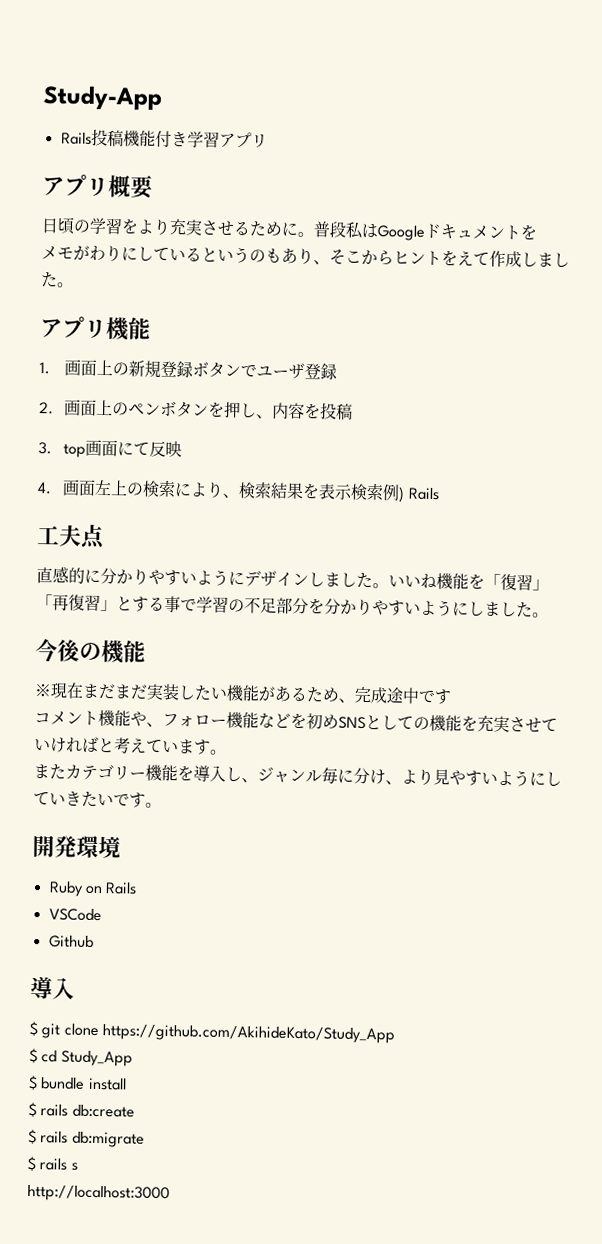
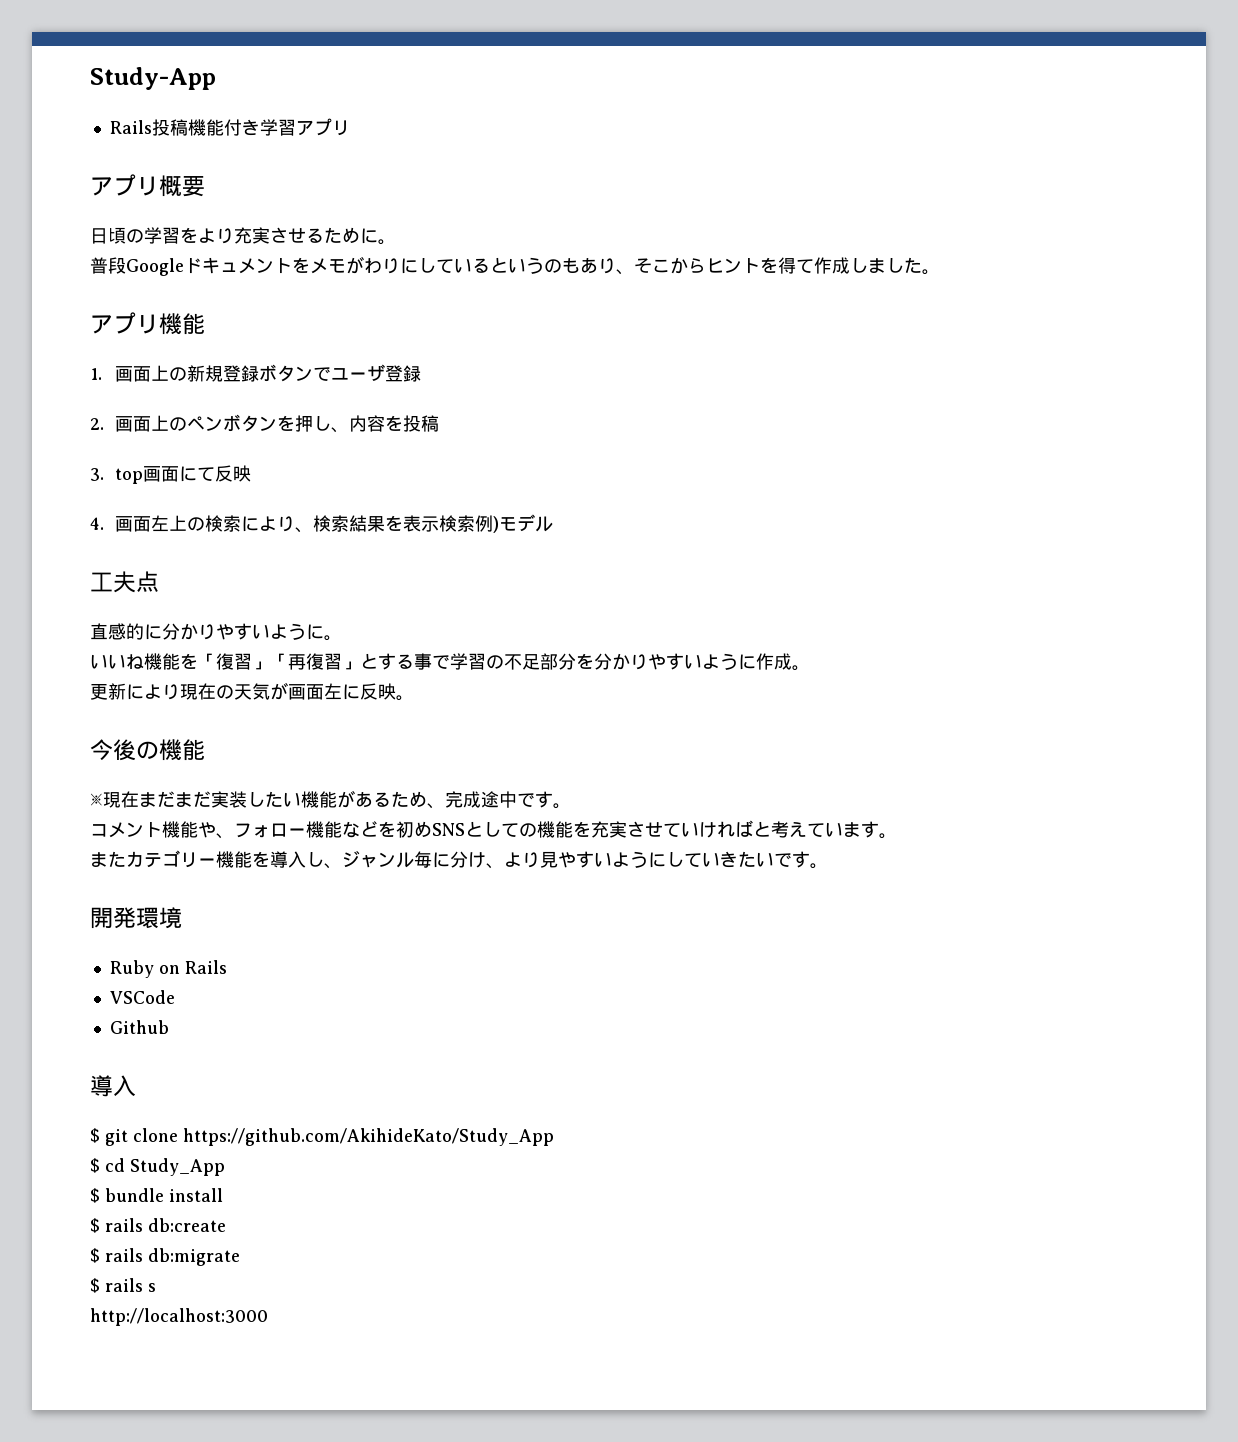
- 日頃の学習をより充実させるために。普段私はGoogleドキュメントを
- メモがわりにしているというのもあり、そこからヒントをえて作成しました。
+ 日頃の学習をより充実させるために。
+ 普段Googleドキュメントをメモがわりにしているというのもあり、そこからヒントを得て作成しました。
- 4.画面左上の検索により、検索結果を表示検索例) Rails
+ 4.画面左上の検索により、検索結果を表示検索例)モデル
- 直感的に分かりやすいようにデザインしました。いいね機能を「復習」「再復習」とする事で学習の不足部分を分かりやすいようにしました。
+ 直感的に分かりやすいように。
+ いいね機能を「復習」「再復習」とする事で学習の不足部分を分かりやすいように作成。
+ 更新により現在の天気が画面左に反映。
- ※現在まだまだ実装したい機能があるため、完成途中です
+ ※現在まだまだ実装したい機能があるため、完成途中です。

